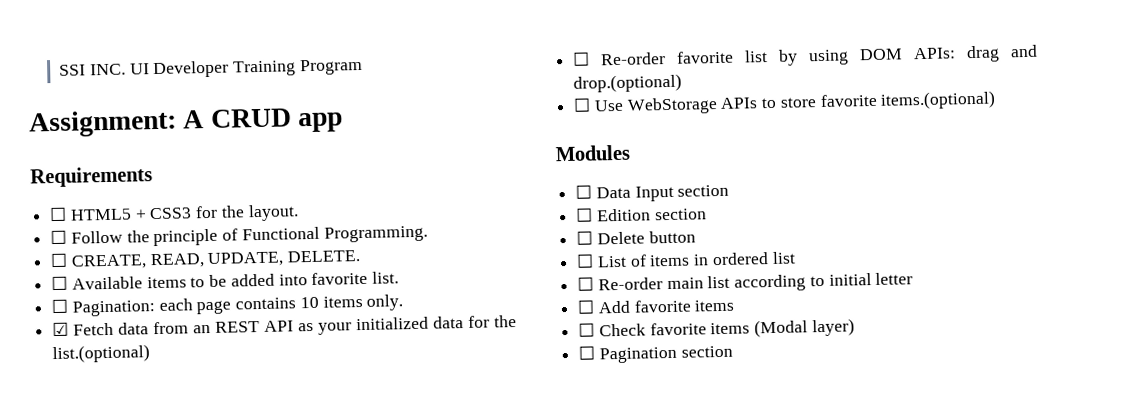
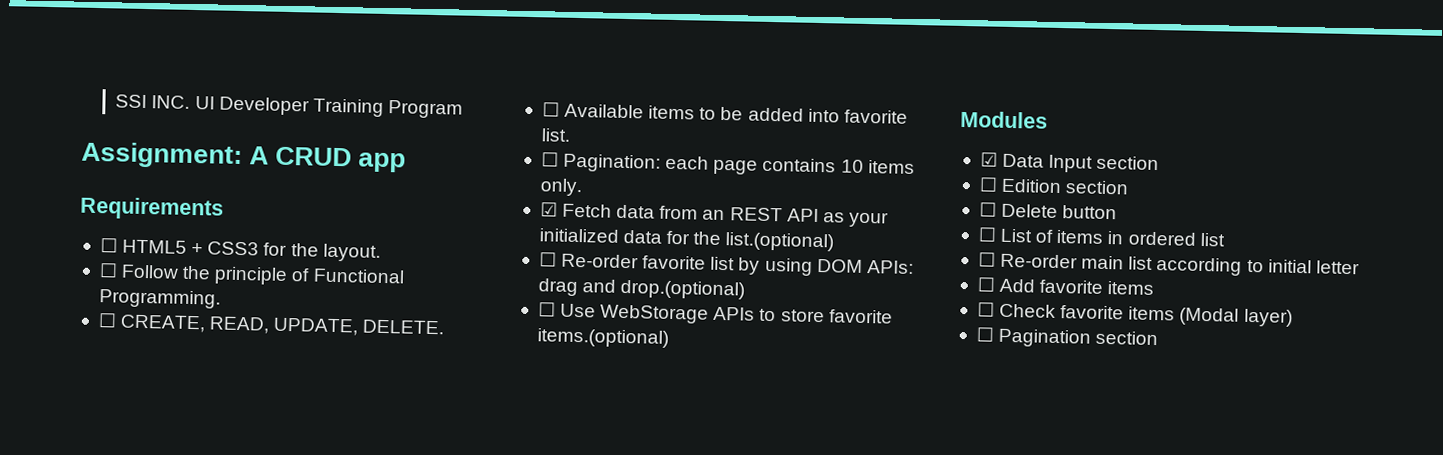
- ☐ Data Input section
+ ☑ Data Input section

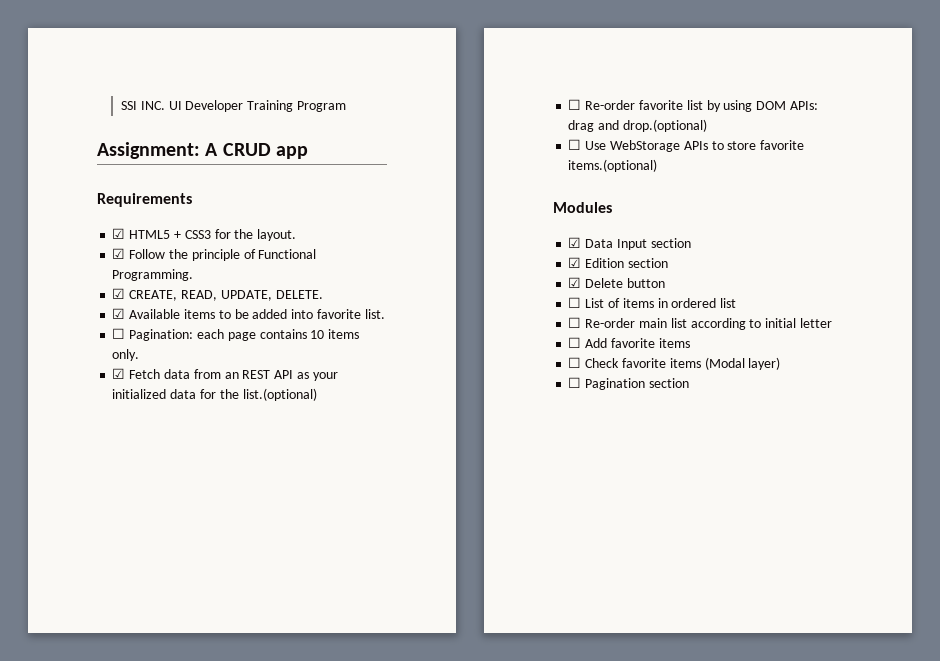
- ☐ HTML5 + CSS3 for the layout.
+ ☑ HTML5 + CSS3 for the layout.
- ☐ Follow the principle of Functional Programming.
+ ☑ Follow the principle of Functional Programming.
- ☐ CREATE, READ, UPDATE, DELETE.
+ ☑ CREATE, READ, UPDATE, DELETE.
- ☐ Available items to be added into favorite list.
+ ☑ Available items to be added into favorite list.
- ☐ Edition section
+ ☑ Edition section
- ☐ Delete button
+ ☑ Delete button

